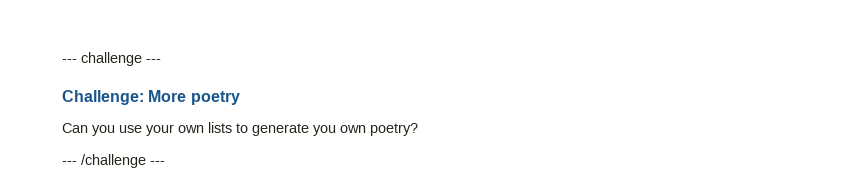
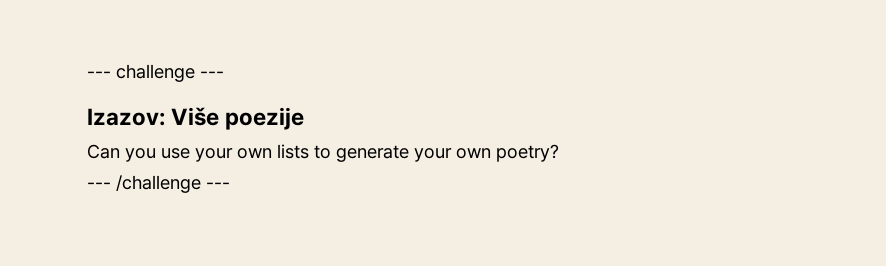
- Challenge: More poetry
+ Izazov: Više poezije
- Can you use your own lists to generate you own poetry?
+ Can you use your own lists to generate your own poetry?

